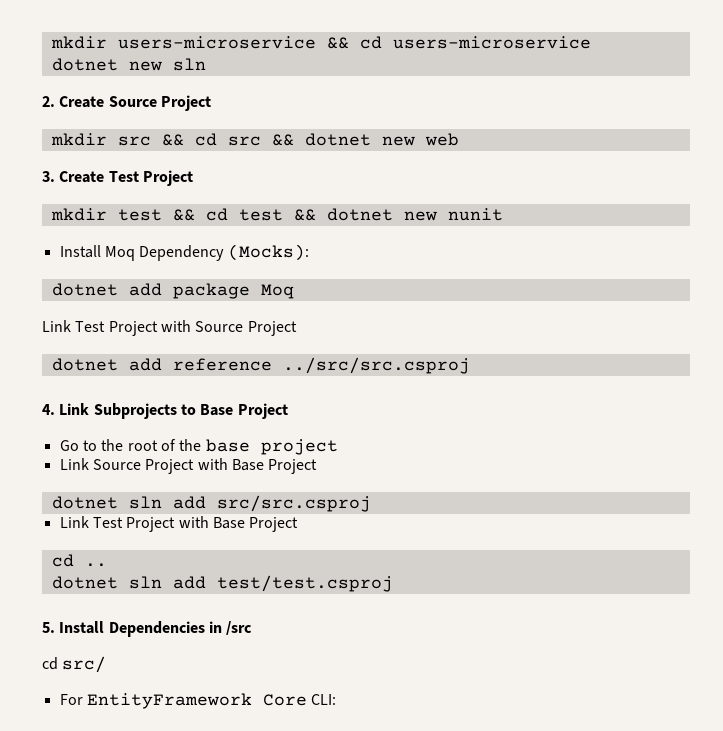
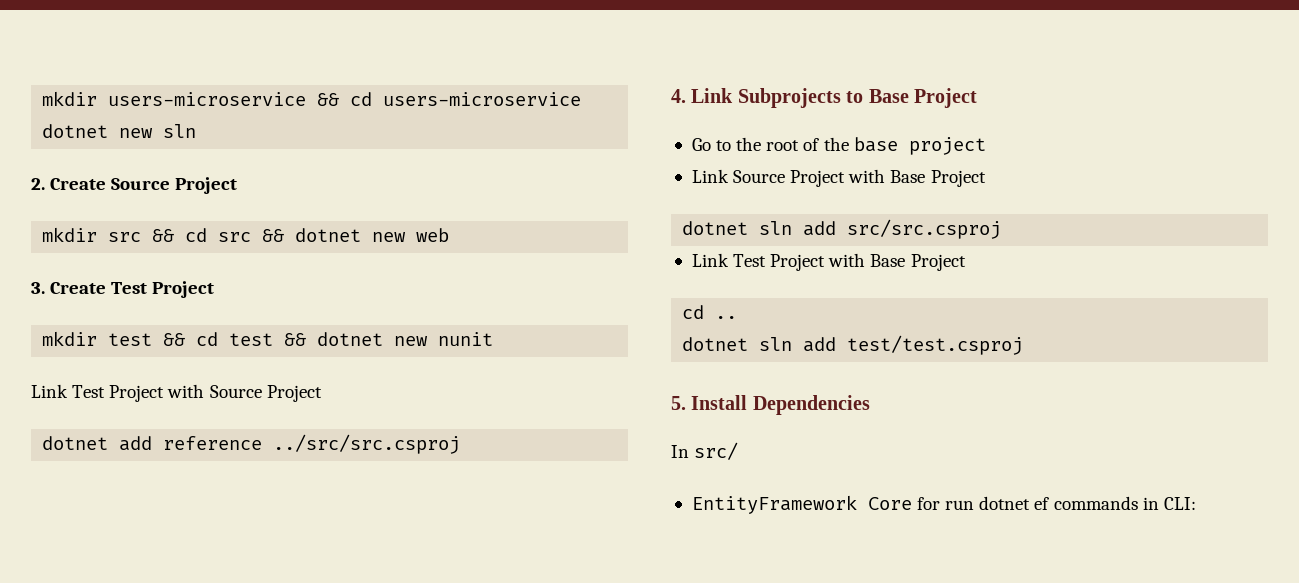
- Install Moq Dependency (Mocks):
- dotnet add package Moq
- 5. Install Dependencies in /src
- cd src/
+ 5. Install Dependencies
+ In src/
- For EntityFramework Core CLI:
+ EntityFramework Core for run dotnet ef commands in CLI:

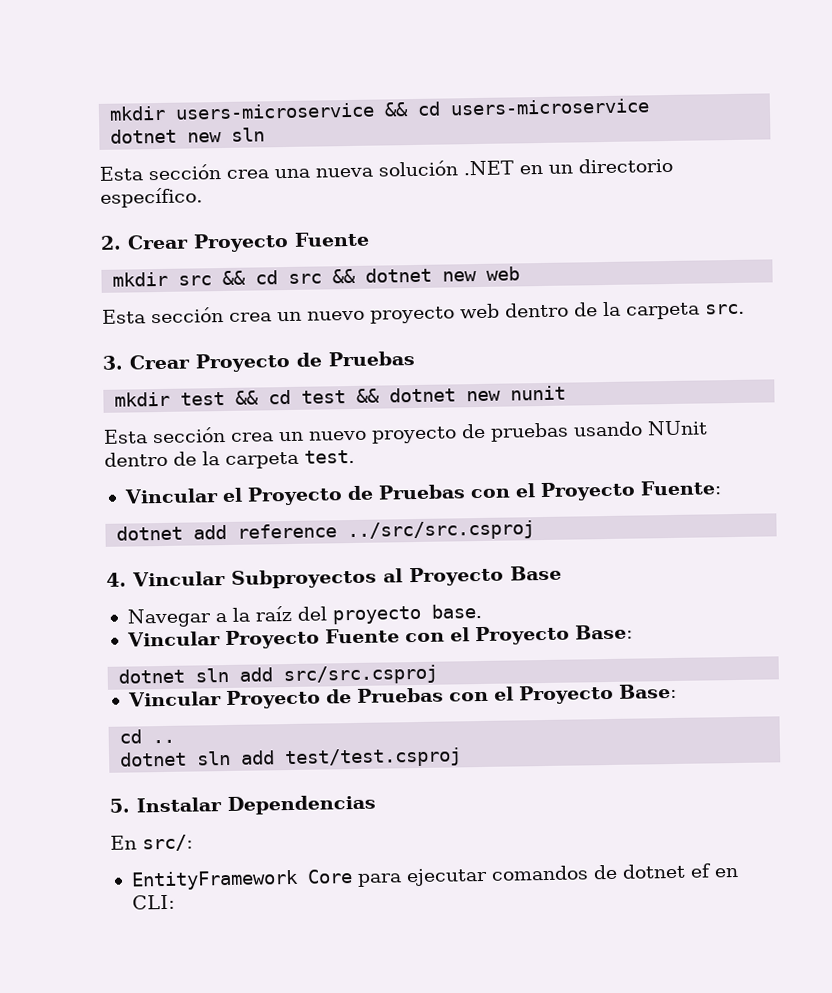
- 2. Create Source Project
+ Esta sección crea una nueva solución .NET en un directorio específico.
+ 2. Crear Proyecto Fuente
- 3. Create Test Project
+ Esta sección crea un nuevo proyecto web dentro de la carpeta src.
+ 3. Crear Proyecto de Pruebas
- Link Test Project with Source Project
+ Esta sección crea un nuevo proyecto de pruebas usando NUnit dentro de la carpeta test.
+ Vincular el Proyecto de Pruebas con el Proyecto Fuente:
- 4. Link Subprojects to Base Project
- Go to the root of the base project
- Link Source Project with Base Project
+ 4. Vincular Subproyectos al Proyecto Base
+ Navegar a la raíz del proyecto base.
+ Vincular Proyecto Fuente con el Proyecto Base:
  dotnet sln add src/src.csproj
- Link Test Project with Base Project
+ Vincular Proyecto de Pruebas con el Proyecto Base:
- 5. Install Dependencies
- In src/
- EntityFramework Core for run dotnet ef commands in CLI:
+ 5. Instalar Dependencias
+ En src/:
+ EntityFramework Core para ejecutar comandos de dotnet ef en CLI:

